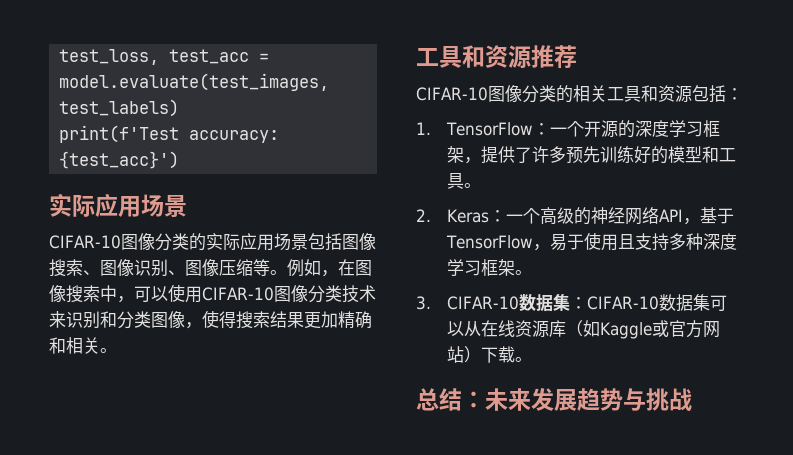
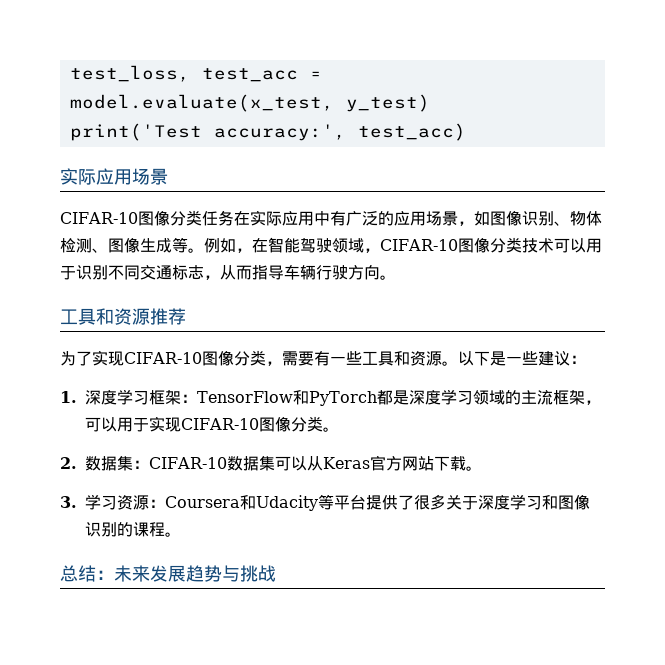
- test_loss, test_acc = model.evaluate(test_images, test_labels)
- print(f'Test accuracy: {test_acc}')
+ test_loss, test_acc = model.evaluate(x_test, y_test)
+ print('Test accuracy:', test_acc)
- CIFAR-10图像分类的实际应用场景包括图像搜索、图像识别、图像压缩等。例如，在图像搜索中，可以使用CIFAR-10图像分类技术来识别和分类图像，使得搜索结果更加精确和相关。
+ CIFAR-10图像分类任务在实际应用中有广泛的应用场景，如图像识别、物体检测、图像生成等。例如，在智能驾驶领域，CIFAR-10图像分类技术可以用于识别不同交通标志，从而指导车辆行驶方向。
- CIFAR-10图像分类的相关工具和资源包括：
- 1. TensorFlow：一个开源的深度学习框架，提供了许多预先训练好的模型和工具。
- 2. Keras：一个高级的神经网络API，基于TensorFlow，易于使用且支持多种深度学习框架。
- 3. CIFAR-10数据集：CIFAR-10数据集可以从在线资源库（如Kaggle或官方网站）下载。
+ 为了实现CIFAR-10图像分类，需要有一些工具和资源。以下是一些建议：
+ 1.深度学习框架：TensorFlow和PyTorch都是深度学习领域的主流框架，可以用于实现CIFAR-10图像分类。
+ 2.数据集：CIFAR-10数据集可以从Keras官方网站下载。
+ 3.学习资源：Coursera和Udacity等平台提供了很多关于深度学习和图像识别的课程。

